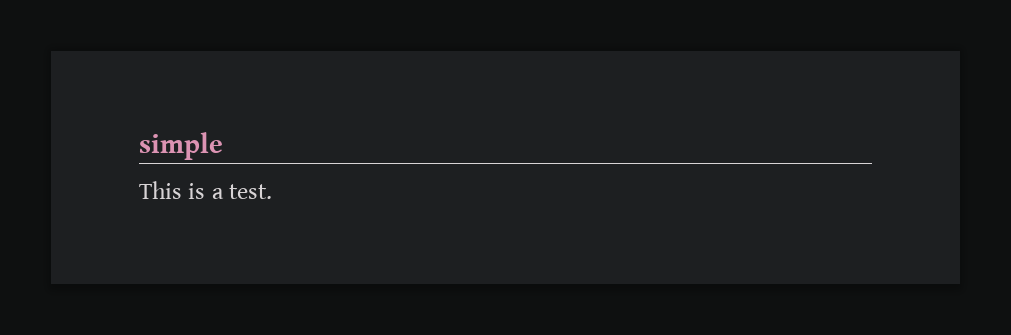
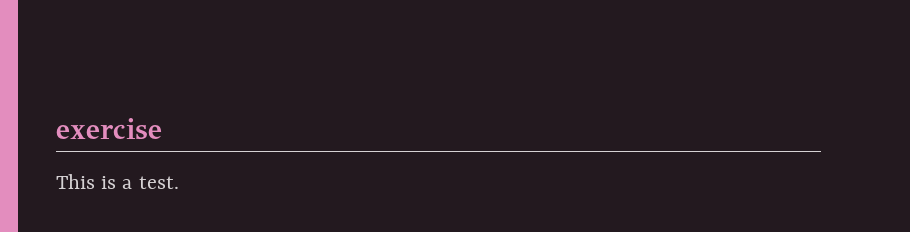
- simple
+ exercise

